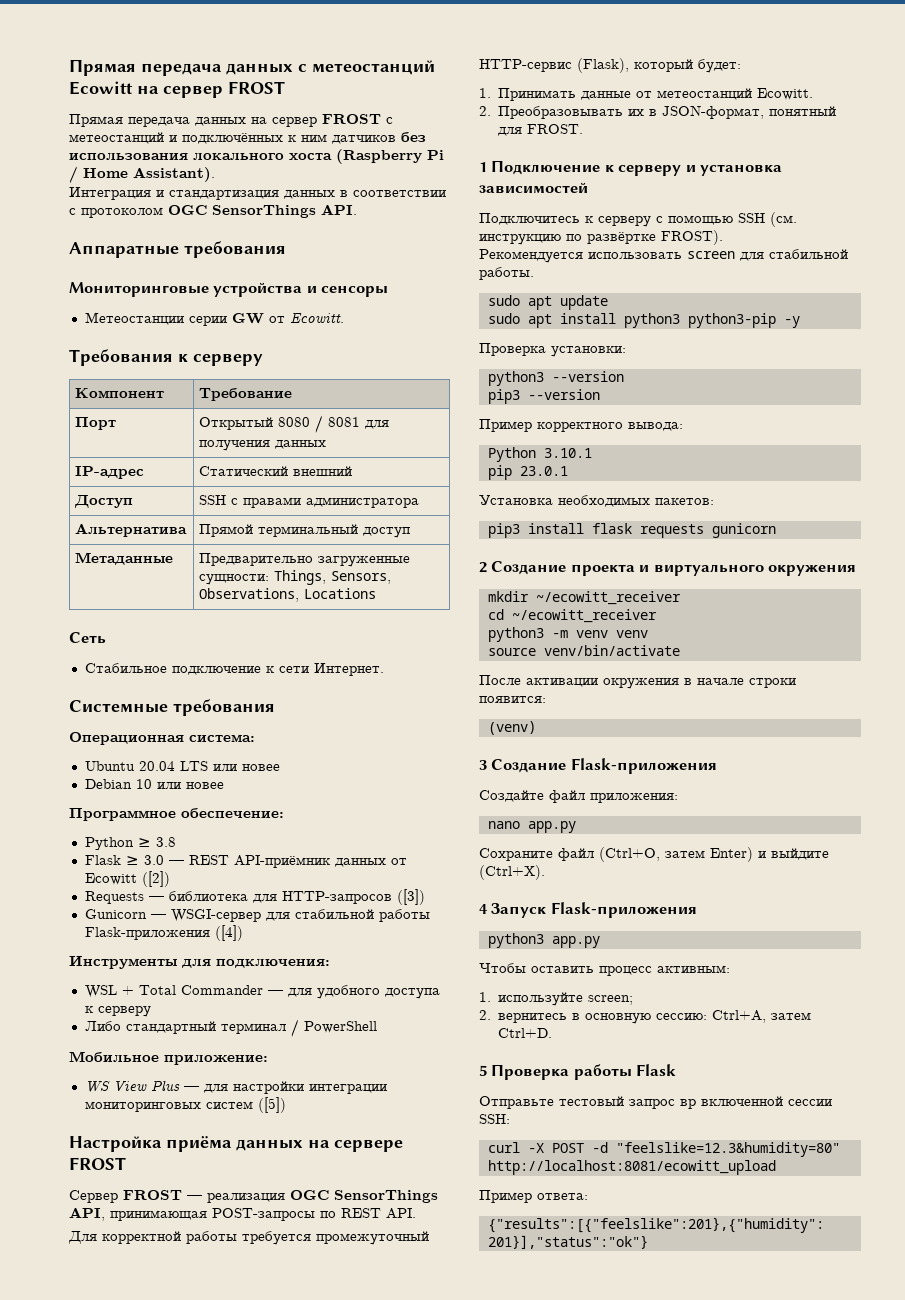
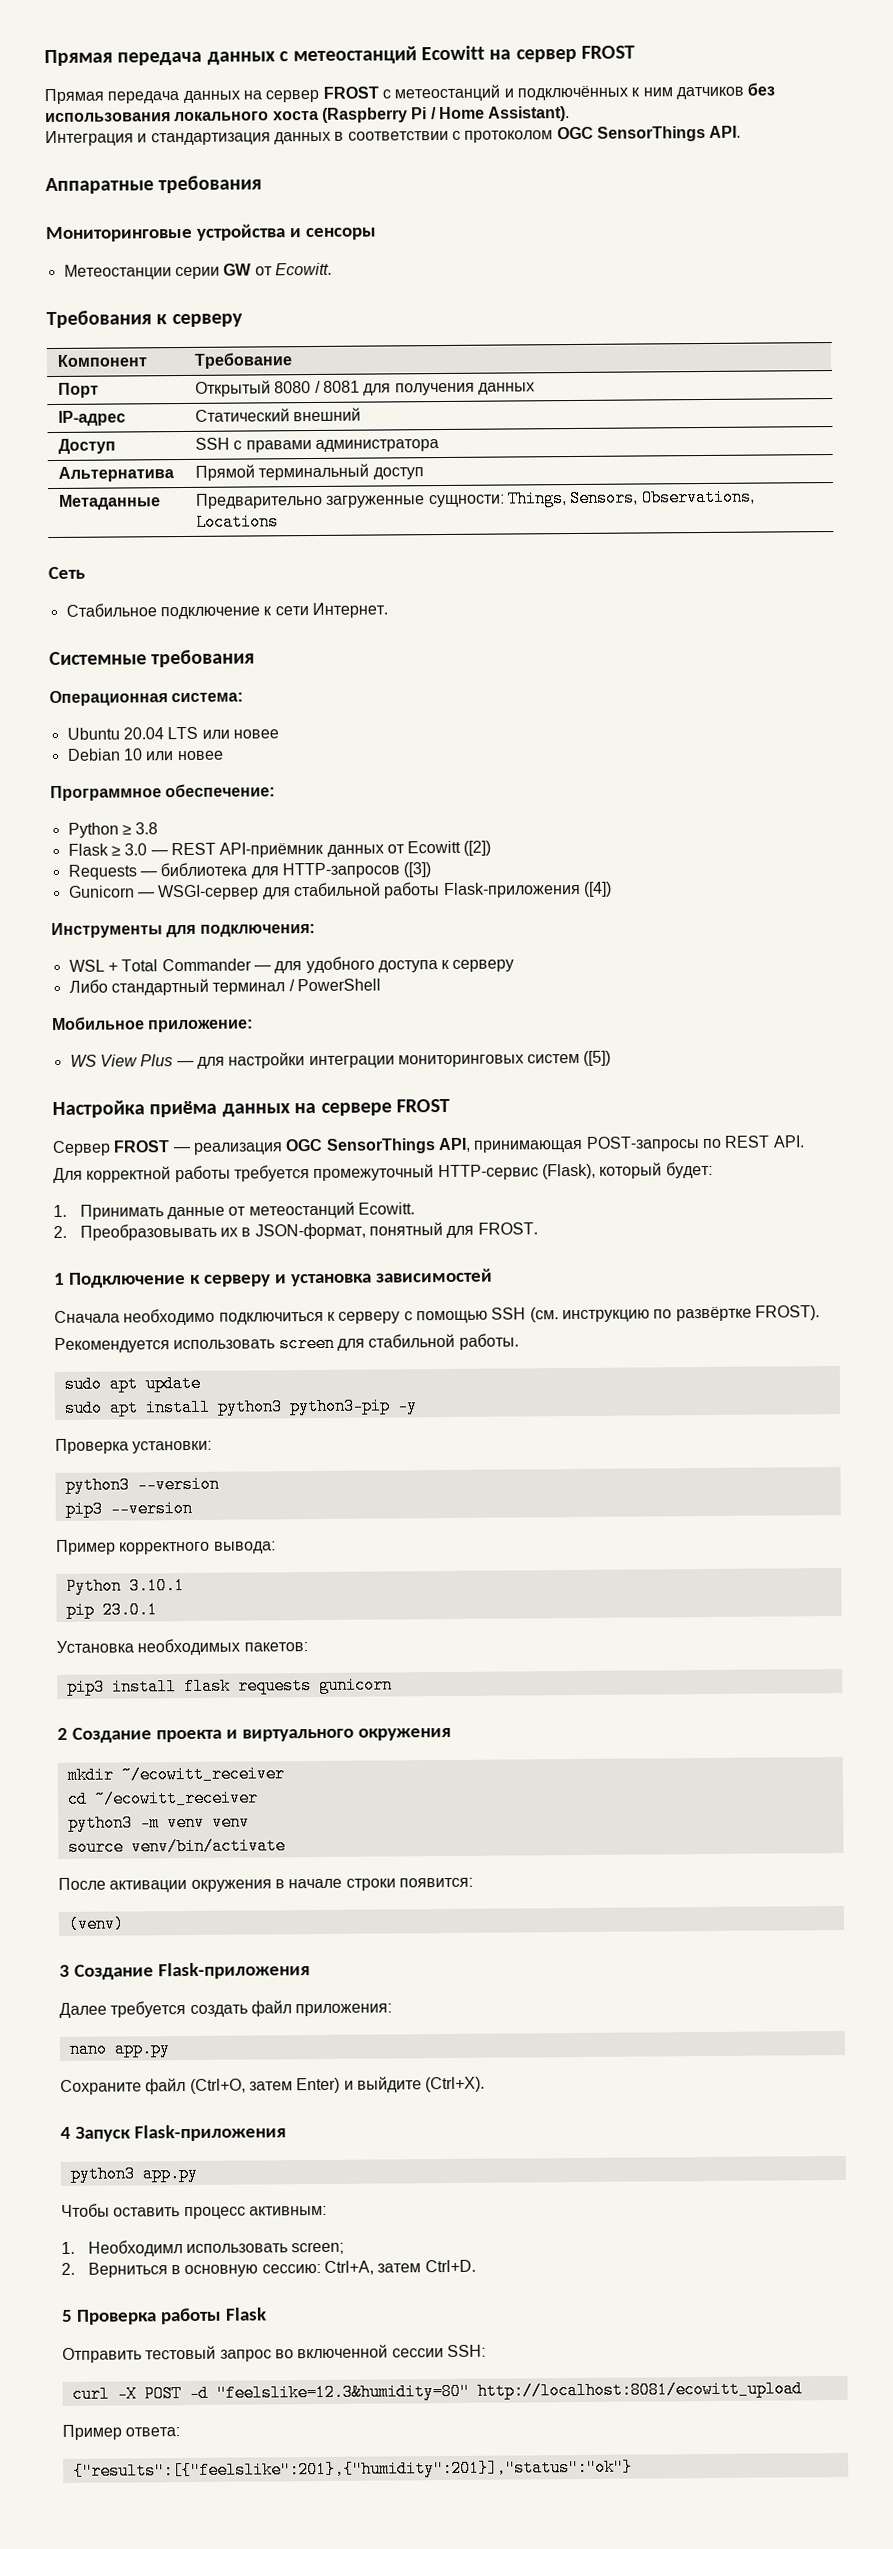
- Подключитесь к серверу с помощью SSH (см. инструкцию по развёртке FROST).
+ Сначала необходимо подключиться к серверу с помощью SSH (см. инструкцию по развёртке FROST).
- Создайте файл приложения:
+ Далее требуется создать файл приложения:
- 1. используйте screen;
+ 1. Необходимл использовать screen;
- 2. вернитесь в основную сессию: Ctrl+A, затем Ctrl+D.
+ 2. Верниться в основную сессию: Ctrl+A, затем Ctrl+D.
- Отправьте тестовый запрос вр включенной сессии SSH:
+ Отправить тестовый запрос во включенной сессии SSH:

